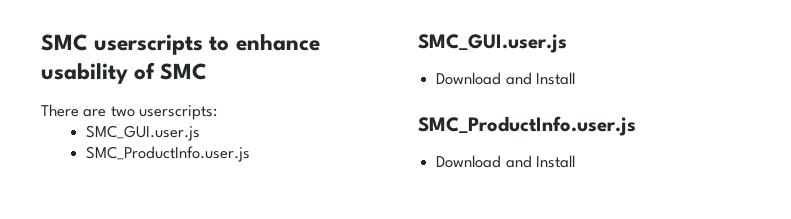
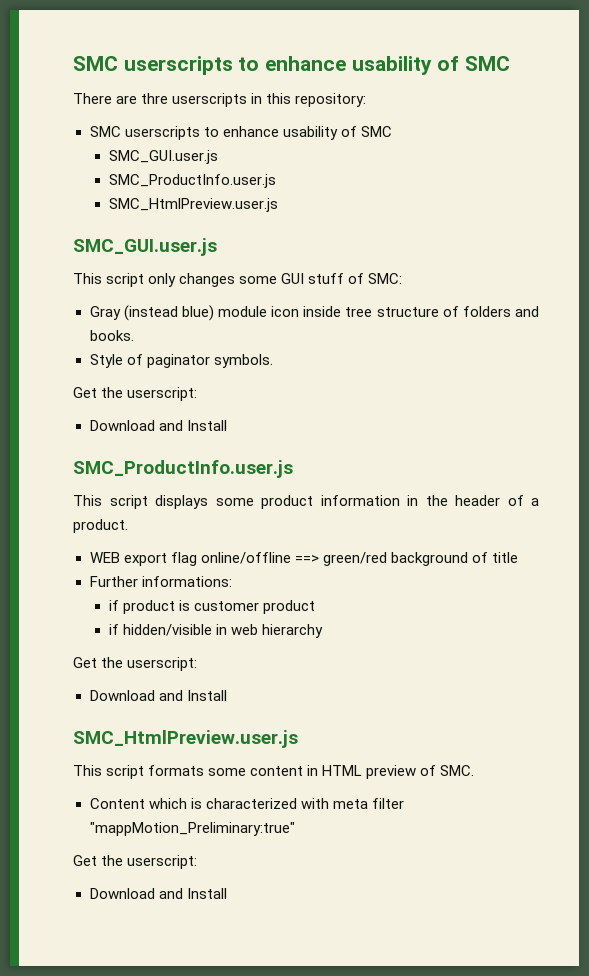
- There are two userscripts:
+ There are thre userscripts in this repository:
+ SMC userscripts to enhance usability of SMC
  SMC_GUI.user.js
  SMC_ProductInfo.user.js
+ SMC_HtmlPreview.user.js
  SMC_GUI.user.js
+ This script only changes some GUI stuff of SMC:
+ Gray (instead blue) module icon inside tree structure of folders and books.
+ Style of paginator symbols.
+ Get the userscript:
  Download and Install
  SMC_ProductInfo.user.js
+ This script displays some product information in the header of a product.
+ WEB export flag online/offline ==> green/red background of title
+ Further informations:
+ if product is customer product
+ if hidden/visible in web hierarchy
+ Get the userscript:
+ Download and Install
+ SMC_HtmlPreview.user.js
+ This script formats some content in HTML preview of SMC.
+ Content which is characterized with meta filter "mappMotion_Preliminary:true"
+ Get the userscript:

